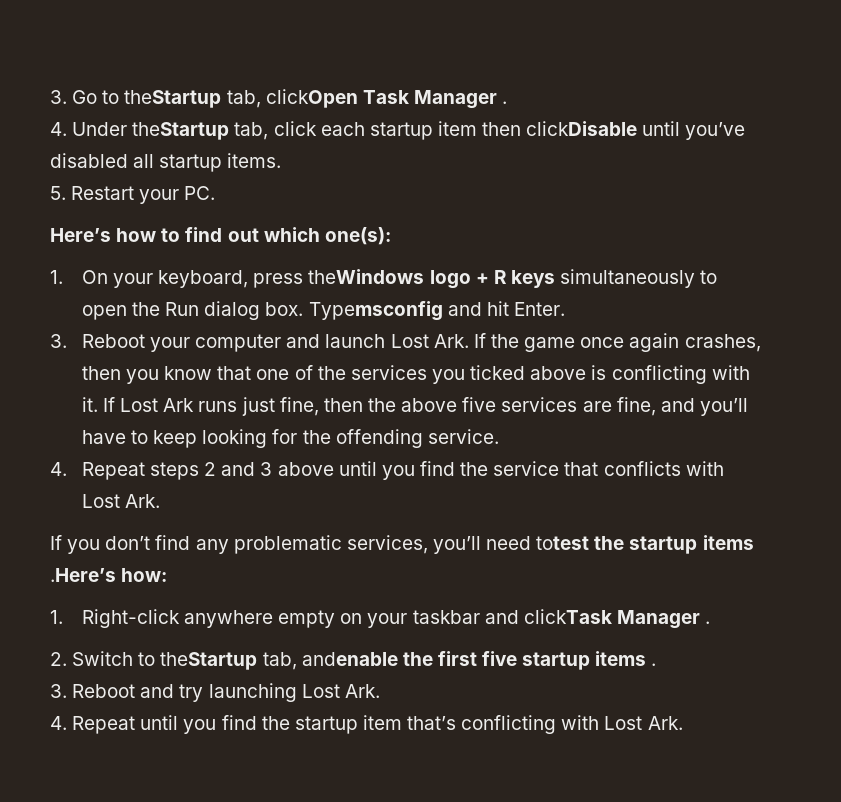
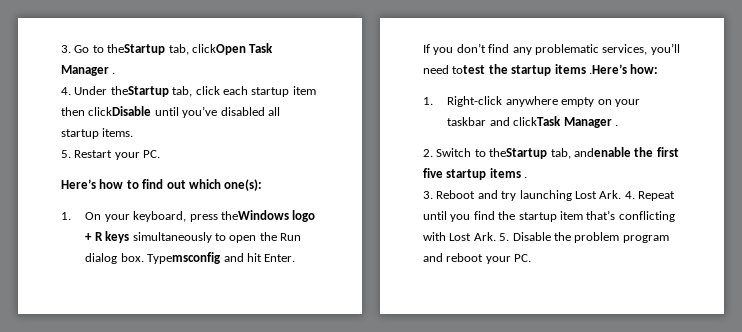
- 3. Reboot your computer and launch Lost Ark. If the game once again crashes, then you know that one of the services you ticked above is conflicting with it. If Lost Ark runs just fine, then the above five services are fine, and you’ll have to keep looking for the offending service.
- 4. Repeat steps 2 and 3 above until you find the service that conflicts with Lost Ark.
- 3. Reboot and try launching Lost Ark.
- 4. Repeat until you find the startup item that’s conflicting with Lost Ark.
+ 3. Reboot and try launching Lost Ark. 4. Repeat until you find the startup item that’s conflicting with Lost Ark. 5. Disable the problem program and reboot your PC.

